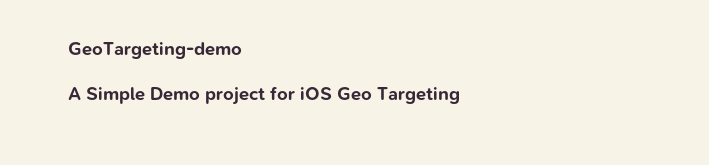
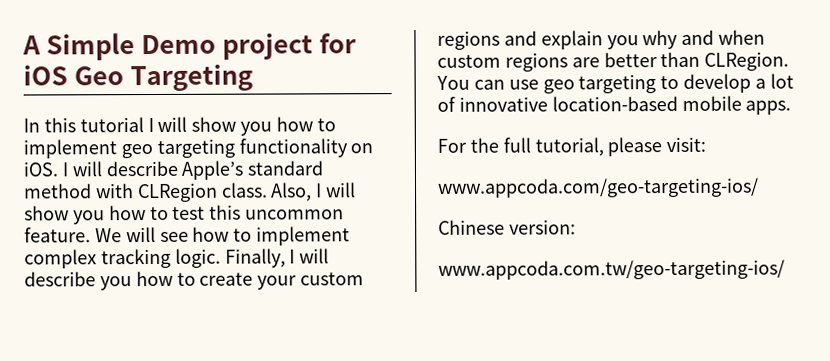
- GeoTargeting-demo
+ In this tutorial I will show you how to implement geo targeting functionality on iOS. I will describe Apple’s standard method with CLRegion class. Also, I will show you how to test this uncommon feature. We will see how to implement complex tracking logic. Finally, I will describe you how to create your custom regions and explain you why and when custom regions are better than CLRegion. You can use geo targeting to develop a lot of innovative location-based mobile apps.
+ For the full tutorial, please visit:
+ www.appcoda.com/geo-targeting-ios/
+ Chinese version:
+ www.appcoda.com.tw/geo-targeting-ios/

